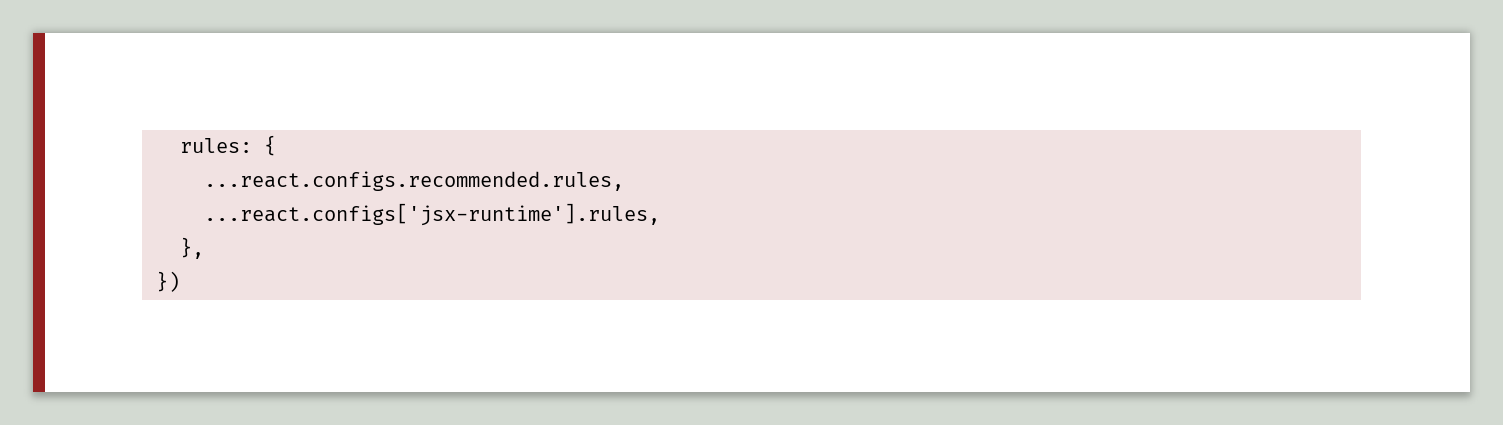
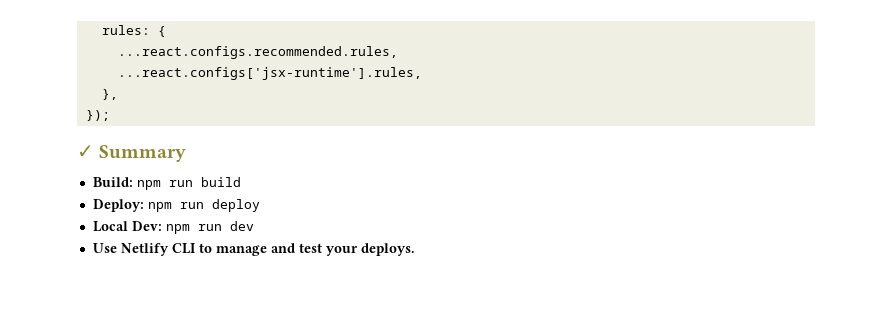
- })
+ });
+ ✓ Summary
+ Build: npm run build
+ Deploy: npm run deploy
+ Local Dev: npm run dev
+ Use Netlify CLI to manage and test your deploys.

